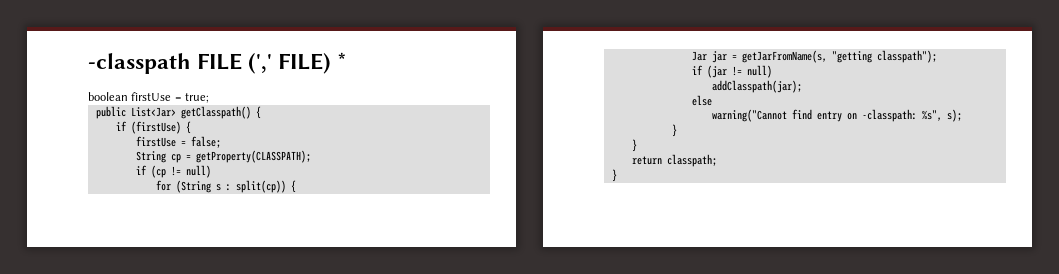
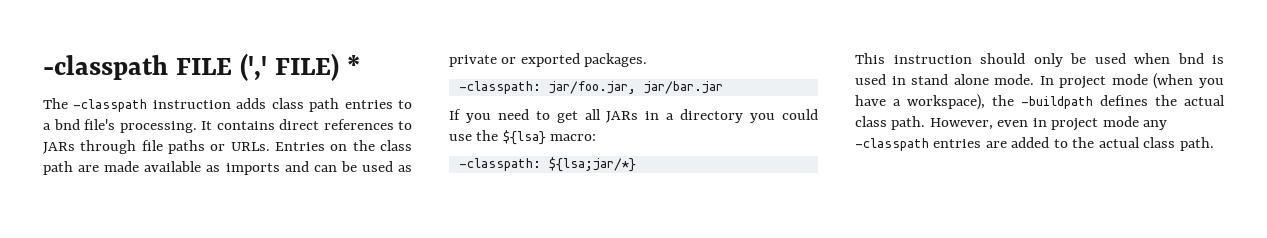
- boolean firstUse = true;
- public List<Jar> getClasspath() {
- if (firstUse) {
- firstUse = false;
- String cp = getProperty(CLASSPATH);
- if (cp != null)
- for (String s : split(cp)) {
- Jar jar = getJarFromName(s, "getting classpath");
- if (jar != null)
- addClasspath(jar);
- else
- warning("Cannot find entry on -classpath: %s", s);
- }
- }
- return classpath;
- }
+ The -classpath instruction adds class path entries to a bnd file's processing. It contains direct references to JARs through file paths or URLs. Entries on the class path are made available as imports and can be used as private or exported packages.
+ -classpath: jar/foo.jar, jar/bar.jar
+ If you need to get all JARs in a directory you could use the ${lsa} macro:
+ -classpath: ${lsa;jar/*}
+ This instruction should only be used when bnd is used in stand alone mode. In project mode (when you have a workspace), the -buildpath defines the actual class path. However, even in project mode any -classpath entries are added to the actual class path.

